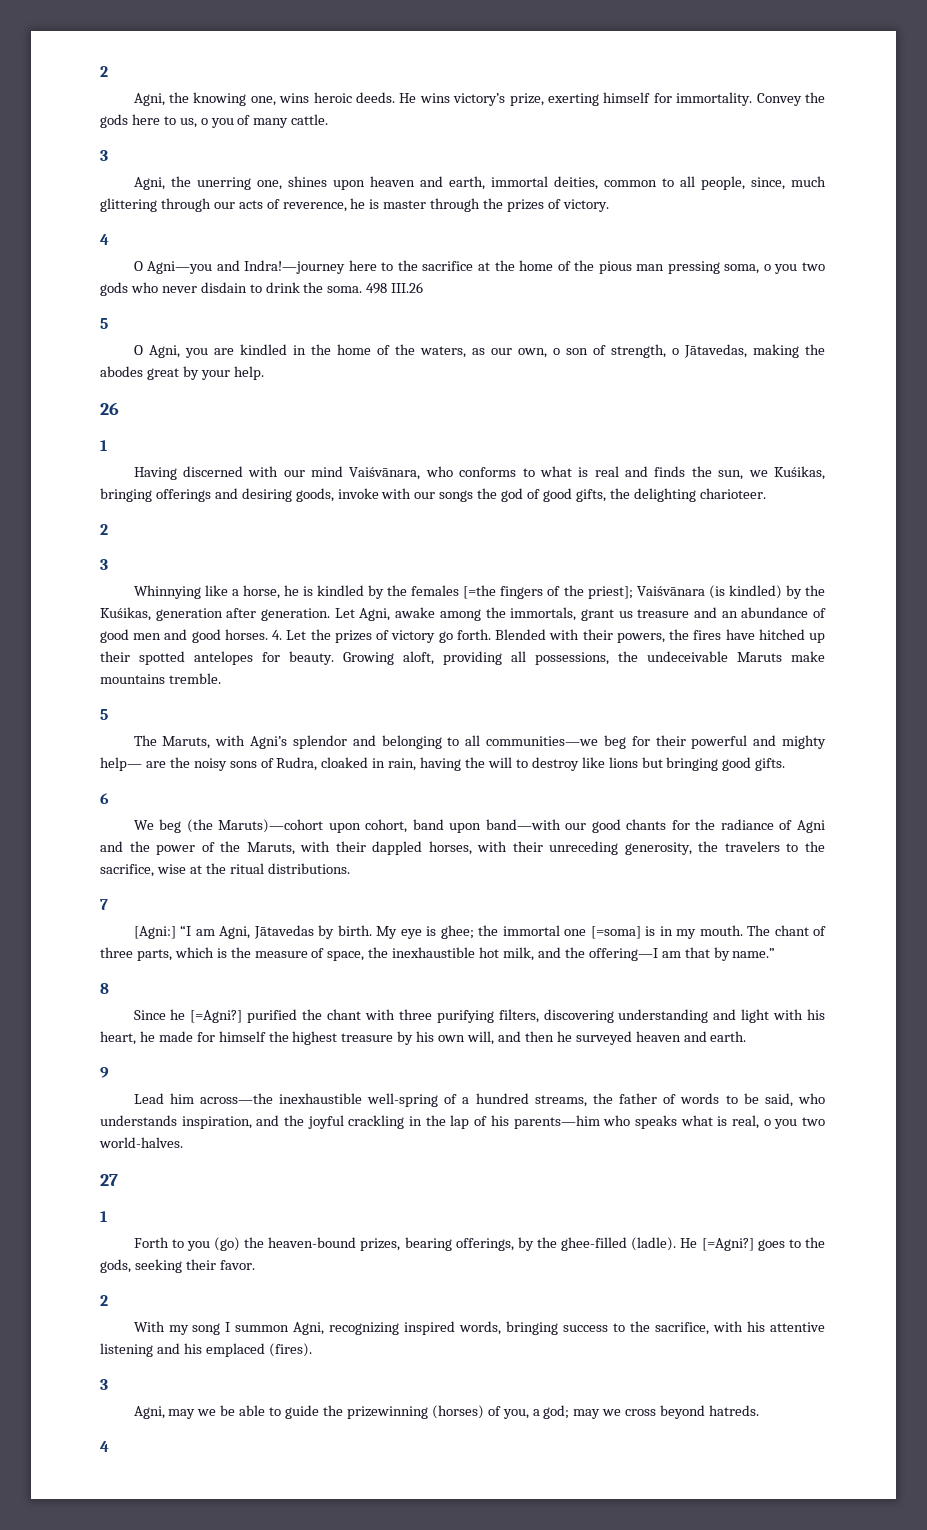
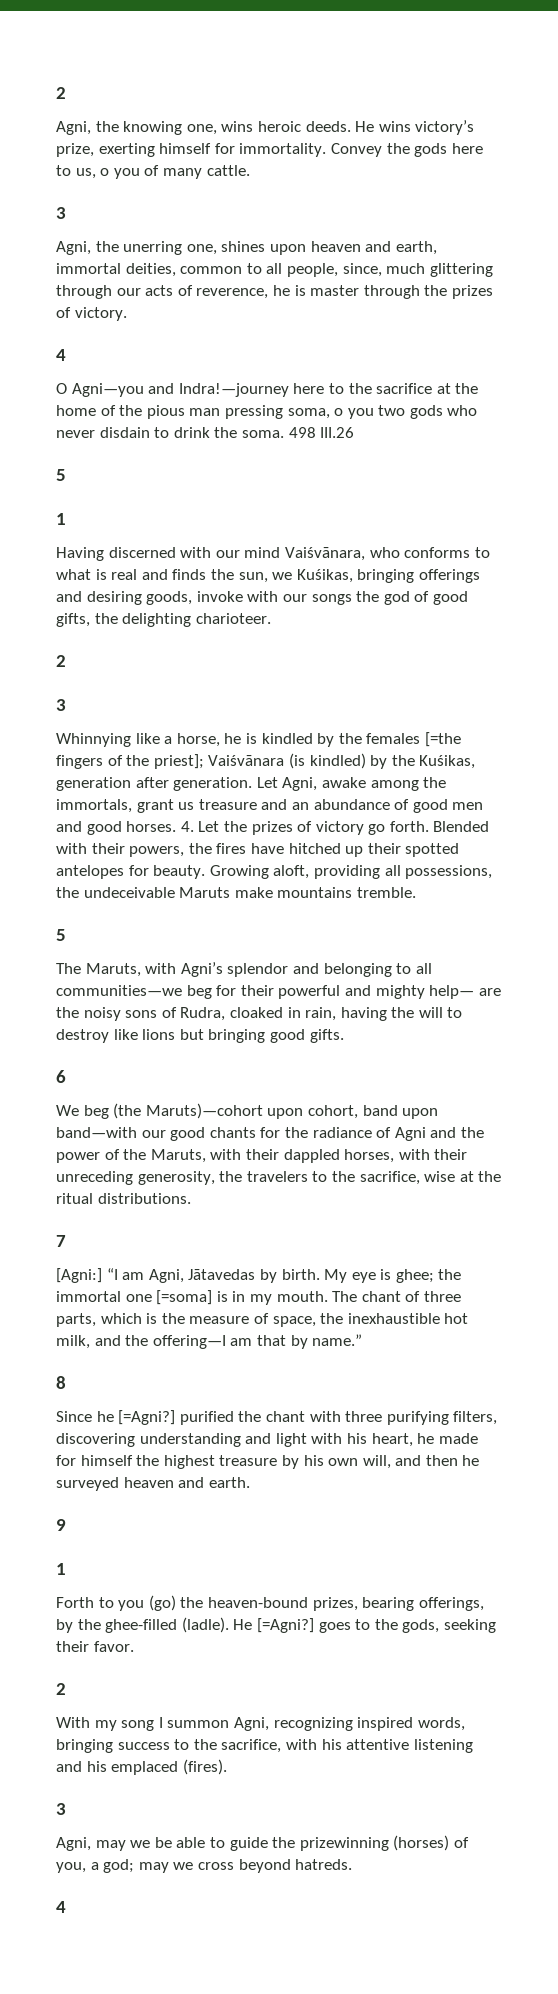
- O Agni, you are kindled in the home of the waters, as our own, o son of strength, o Jātavedas, making the abodes great by your help.
- 26
- Lead him across—the inexhaustible well-spring of a hundred streams, the father of words to be said, who understands inspiration, and the joyful crackling in the lap of his parents—him who speaks what is real, o you two world-halves.
- 27

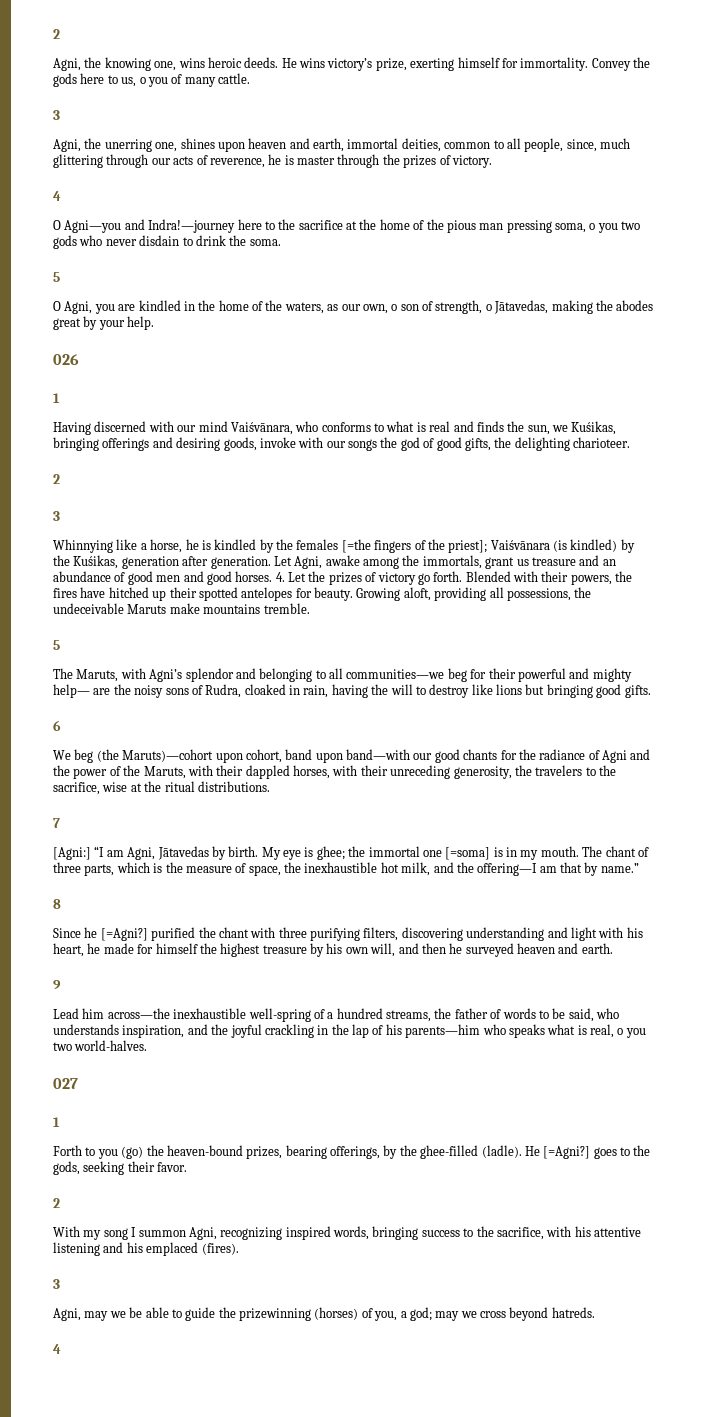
- O Agni—you and Indra!—journey here to the sacrifice at the home of the pious man pressing soma, o you two gods who never disdain to drink the soma. 498 III.26
+ O Agni—you and Indra!—journey here to the sacrifice at the home of the pious man pressing soma, o you two gods who never disdain to drink the soma.
  5
+ O Agni, you are kindled in the home of the waters, as our own, o son of strength, o Jātavedas, making the abodes great by your help.
+ 026
+ Lead him across—the inexhaustible well-spring of a hundred streams, the father of words to be said, who understands inspiration, and the joyful crackling in the lap of his parents—him who speaks what is real, o you two world-halves.
+ 027

